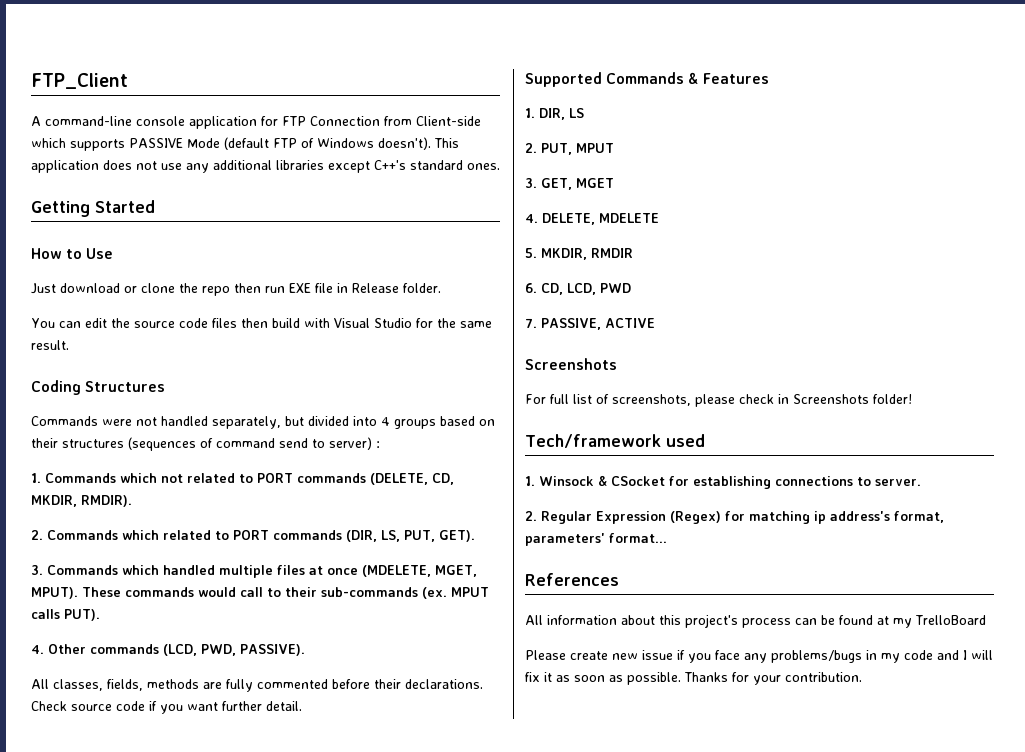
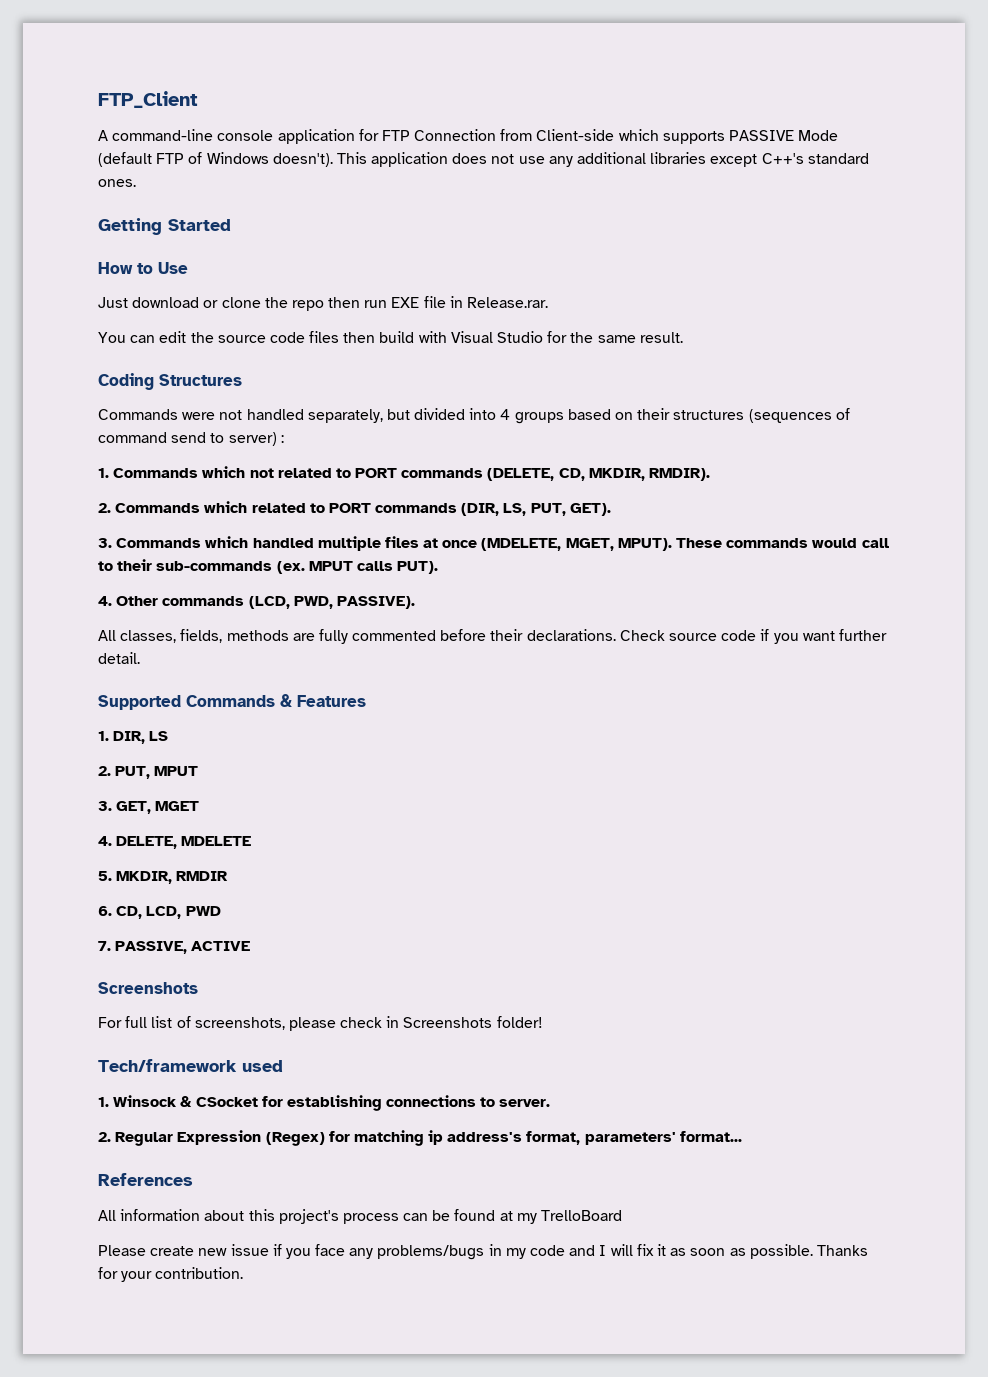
- Just download or clone the repo then run EXE file in Release folder.
+ Just download or clone the repo then run EXE file in Release.rar.

